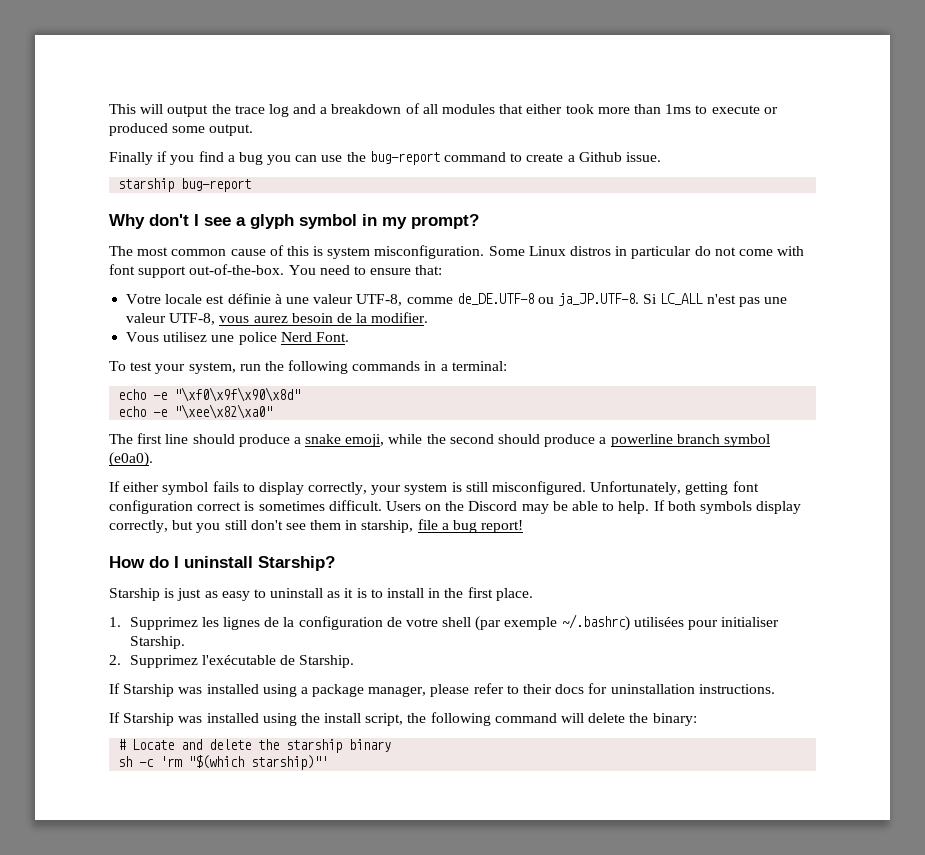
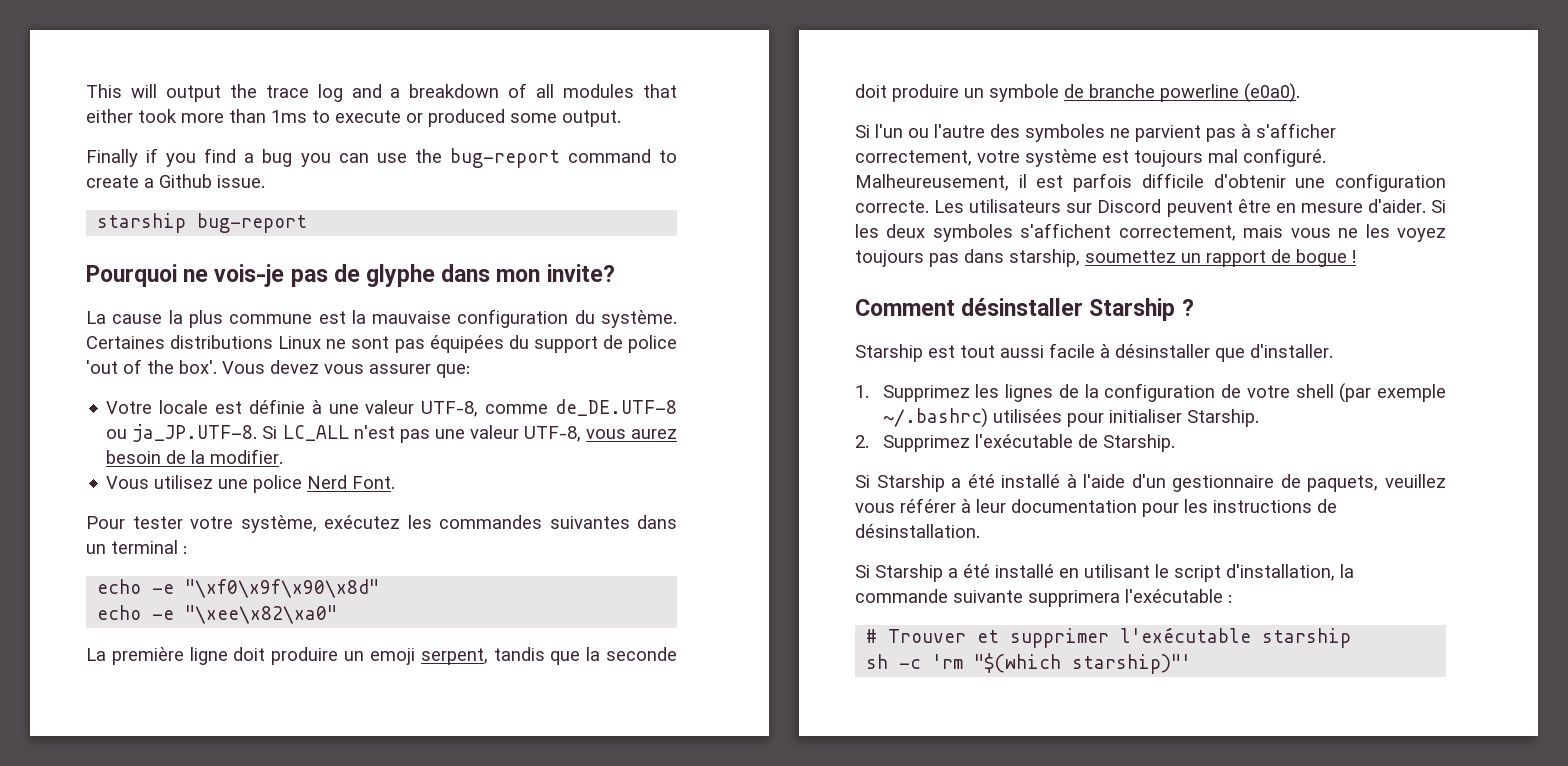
- Why don't I see a glyph symbol in my prompt?
- The most common cause of this is system misconfiguration. Some Linux distros in particular do not come with font support out-of-the-box. You need to ensure that:
+ Pourquoi ne vois-je pas de glyphe dans mon invite?
+ La cause la plus commune est la mauvaise configuration du système. Certaines distributions Linux ne sont pas équipées du support de police 'out of the box'. Vous devez vous assurer que:
- To test your system, run the following commands in a terminal:
+ Pour tester votre système, exécutez les commandes suivantes dans un terminal :
- The first line should produce a snake emoji, while the second should produce a powerline branch symbol (e0a0).
- If either symbol fails to display correctly, your system is still misconfigured. Unfortunately, getting font configuration correct is sometimes difficult. Users on the Discord may be able to help. If both symbols display correctly, but you still don't see them in starship, file a bug report!
- How do I uninstall Starship?
- Starship is just as easy to uninstall as it is to install in the first place.
+ La première ligne doit produire un emoji serpent, tandis que la seconde doit produire un symbole de branche powerline (e0a0).
+ Si l'un ou l'autre des symboles ne parvient pas à s'afficher correctement, votre système est toujours mal configuré. Malheureusement, il est parfois difficile d'obtenir une configuration correcte. Les utilisateurs sur Discord peuvent être en mesure d'aider. Si les deux symboles s'affichent correctement, mais vous ne les voyez toujours pas dans starship, soumettez un rapport de bogue !
+ Comment désinstaller Starship ?
+ Starship est tout aussi facile à désinstaller que d'installer.
- If Starship was installed using a package manager, please refer to their docs for uninstallation instructions.
- If Starship was installed using the install script, the following command will delete the binary:
- # Locate and delete the starship binary
+ Si Starship a été installé à l'aide d'un gestionnaire de paquets, veuillez vous référer à leur documentation pour les instructions de désinstallation.
+ Si Starship a été installé en utilisant le script d'installation, la commande suivante supprimera l'exécutable :
+ # Trouver et supprimer l'exécutable starship

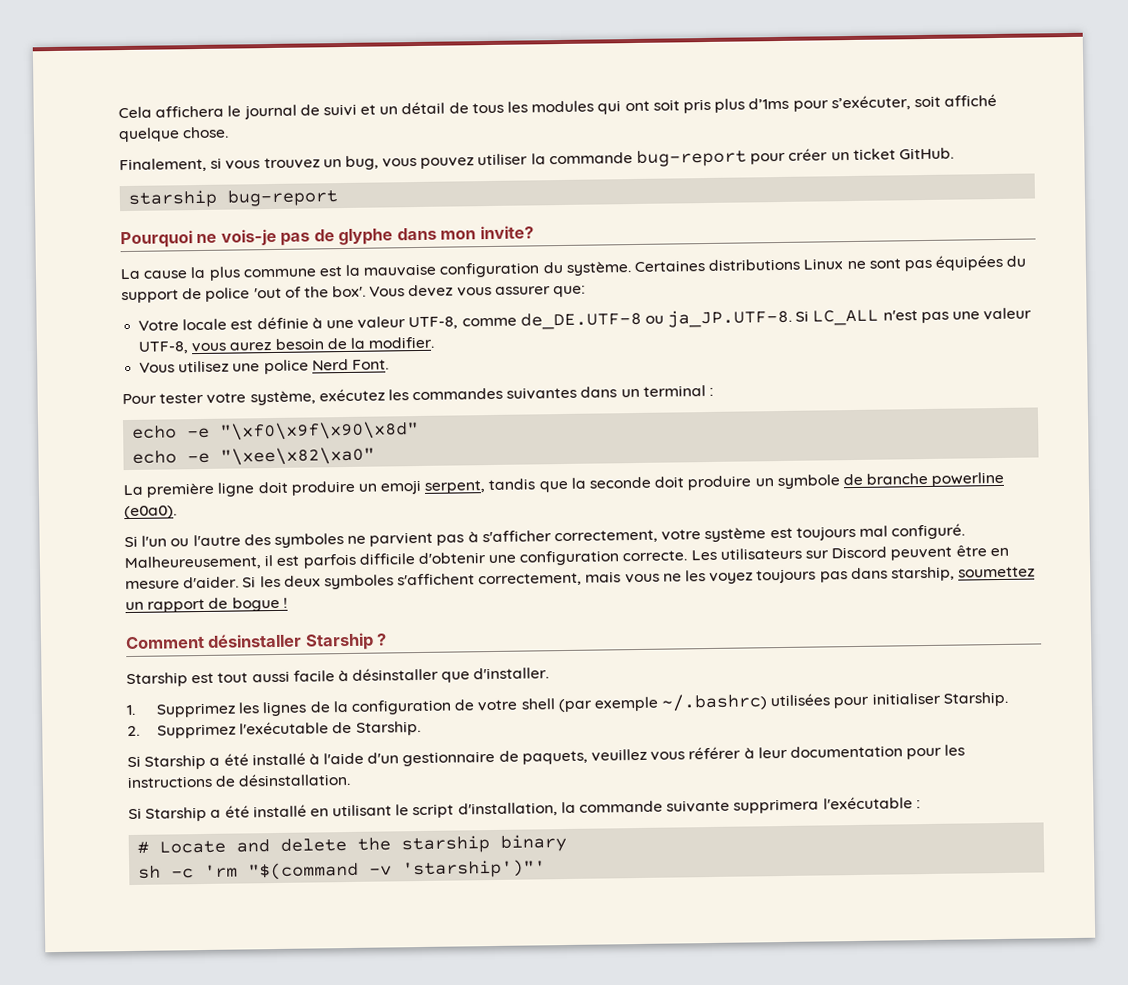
- This will output the trace log and a breakdown of all modules that either took more than 1ms to execute or produced some output.
- Finally if you find a bug you can use the bug-report command to create a Github issue.
+ Cela affichera le journal de suivi et un détail de tous les modules qui ont soit pris plus d’1ms pour s’exécuter, soit affiché quelque chose.
+ Finalement, si vous trouvez un bug, vous pouvez utiliser la commande bug-report pour créer un ticket GitHub.
- # Trouver et supprimer l'exécutable starship
+ # Locate and delete the starship binary
- sh -c 'rm "$(which starship)"'
+ sh -c 'rm "$(command -v 'starship')"'

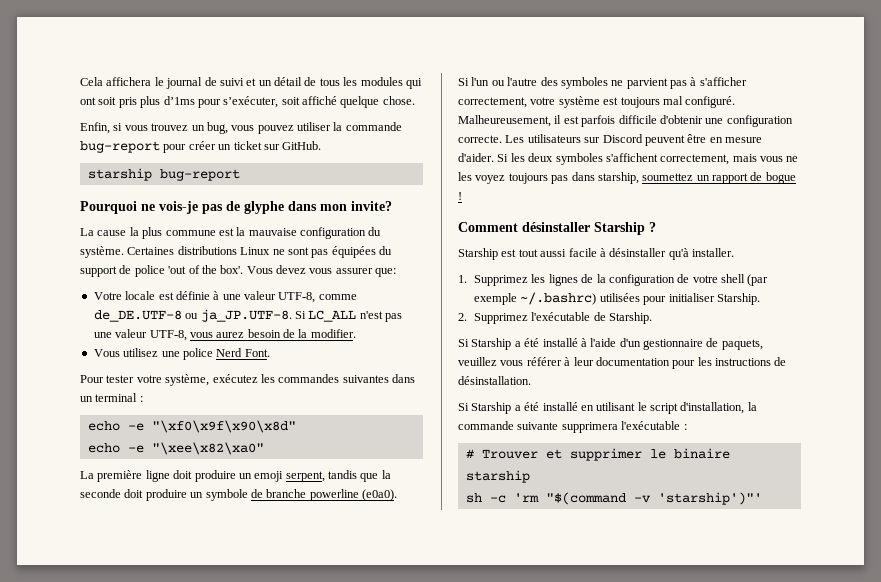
- Finalement, si vous trouvez un bug, vous pouvez utiliser la commande bug-report pour créer un ticket GitHub.
+ Enfin, si vous trouvez un bug, vous pouvez utiliser la commande bug-report pour créer un ticket sur GitHub.
- Starship est tout aussi facile à désinstaller que d'installer.
+ Starship est tout aussi facile à désinstaller qu'à installer.
- # Locate and delete the starship binary
+ # Trouver et supprimer le binaire starship

